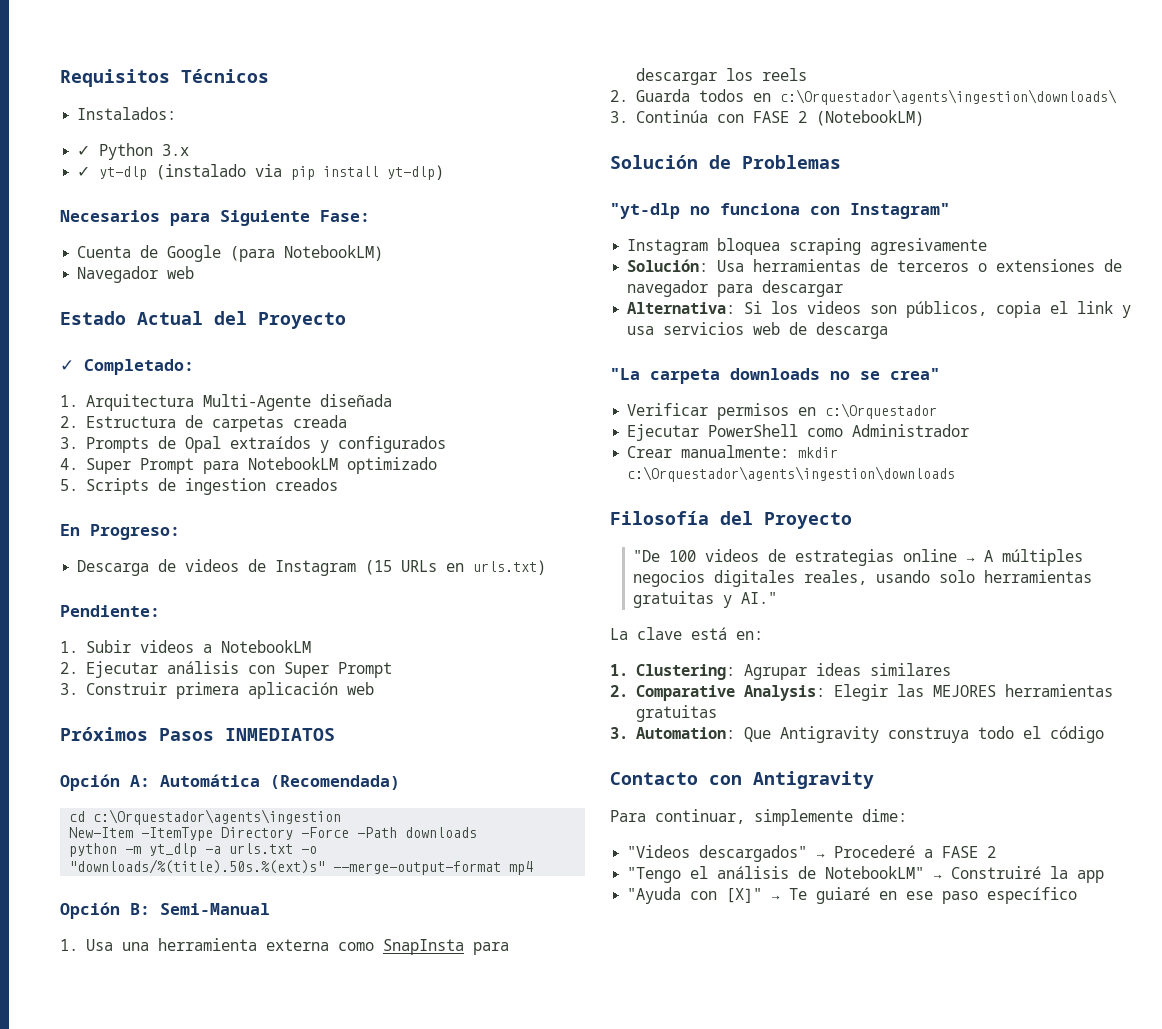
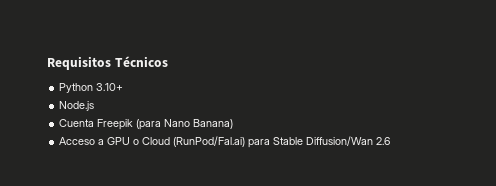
- Instalados:
- ✓ Python 3.x
- ✓ yt-dlp (instalado via pip install yt-dlp)
- Necesarios para Siguiente Fase:
- Cuenta de Google (para NotebookLM)
- Navegador web
- Estado Actual del Proyecto
- ✓ Completado:
- 1. Arquitectura Multi-Agente diseñada
- 2. Estructura de carpetas creada
- 3. Prompts de Opal extraídos y configurados
- 4. Super Prompt para NotebookLM optimizado
- 5. Scripts de ingestion creados
- En Progreso:
- Descarga de videos de Instagram (15 URLs en urls.txt)
- Pendiente:
- 1. Subir videos a NotebookLM
- 2. Ejecutar análisis con Super Prompt
- 3. Construir primera aplicación web
- Próximos Pasos INMEDIATOS
- Opción A: Automática (Recomendada)
- cd c:\Orquestador\agents\ingestion
- New-Item -ItemType Directory -Force -Path downloads
- python -m yt_dlp -a urls.txt -o "downloads/%(title).50s.%(ext)s" --merge-output-format mp4
- Opción B: Semi-Manual
- 1. Usa una herramienta externa como SnapInsta para descargar los reels
- 2. Guarda todos en c:\Orquestador\agents\ingestion\downloads\
- 3. Continúa con FASE 2 (NotebookLM)
- Solución de Problemas
- "yt-dlp no funciona con Instagram"
- Instagram bloquea scraping agresivamente
- Solución: Usa herramientas de terceros o extensiones de navegador para descargar
- Alternativa: Si los videos son públicos, copia el link y usa servicios web de descarga
- "La carpeta downloads no se crea"
- Verificar permisos en c:\Orquestador
- Ejecutar PowerShell como Administrador
- Crear manualmente: mkdir c:\Orquestador\agents\ingestion\downloads
- Filosofía del Proyecto
- "De 100 videos de estrategias online → A múltiples negocios digitales reales, usando solo herramientas gratuitas y AI."
- La clave está en:
- 1. Clustering: Agrupar ideas similares
- 2. Comparative Analysis: Elegir las MEJORES herramientas gratuitas
- 3. Automation: Que Antigravity construya todo el código
- Contacto con Antigravity
- Para continuar, simplemente dime:
- "Videos descargados" → Procederé a FASE 2
- "Tengo el análisis de NotebookLM" → Construiré la app
- "Ayuda con [X]" → Te guiaré en ese paso específico
+ Python 3.10+
+ Node.js
+ Cuenta Freepik (para Nano Banana)
+ Acceso a GPU o Cloud (RunPod/Fal.ai) para Stable Diffusion/Wan 2.6

